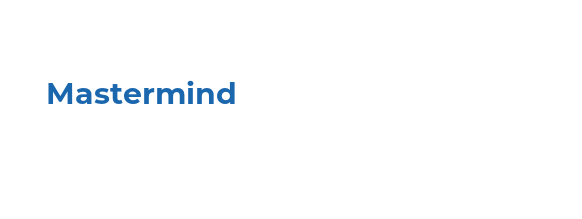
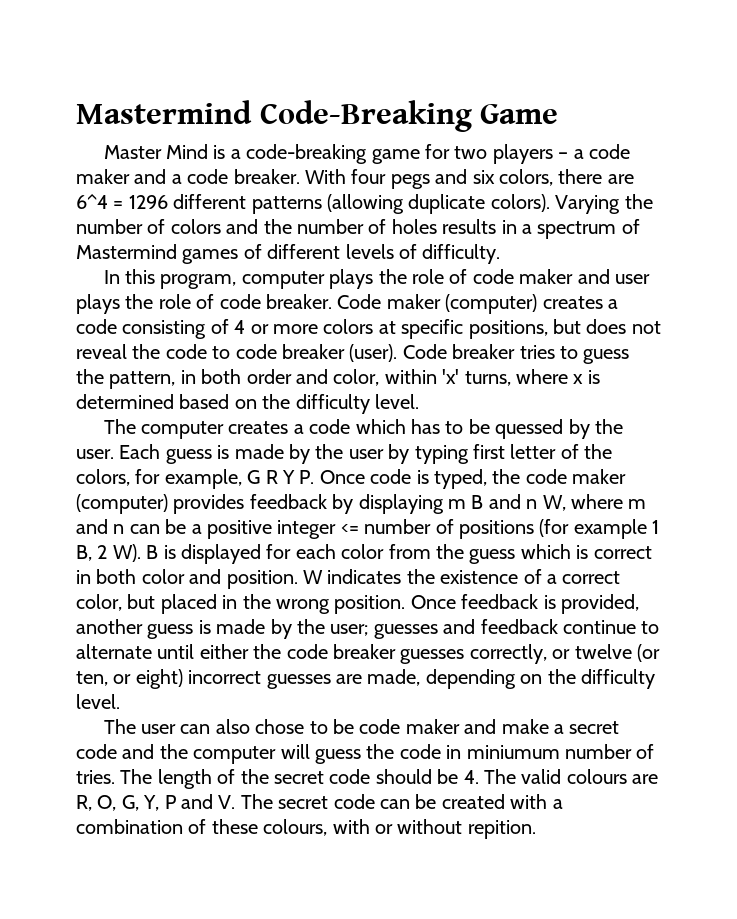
- Mastermind
+ Mastermind Code-Breaking Game
+ Master Mind is a code-breaking game for two players – a code maker and a code breaker. With four pegs and six colors, there are 6^4 = 1296 different patterns (allowing duplicate colors). Varying the number of colors and the number of holes results in a spectrum of Mastermind games of different levels of difficulty.
+ In this program, computer plays the role of code maker and user plays the role of code breaker. Code maker (computer) creates a code consisting of 4 or more colors at specific positions, but does not reveal the code to code breaker (user). Code breaker tries to guess the pattern, in both order and color, within 'x' turns, where x is determined based on the difficulty level.
+ The computer creates a code which has to be quessed by the user. Each guess is made by the user by typing first letter of the colors, for example, G R Y P. Once code is typed, the code maker (computer) provides feedback by displaying m B and n W, where m and n can be a positive integer <= number of positions (for example 1 B, 2 W). B is displayed for each color from the guess which is correct in both color and position. W indicates the existence of a correct color, but placed in the wrong position. Once feedback is provided, another guess is made by the user; guesses and feedback continue to alternate until either the code breaker guesses correctly, or twelve (or ten, or eight) incorrect guesses are made, depending on the difficulty level.
+ The user can also chose to be code maker and make a secret code and the computer will guess the code in miniumum number of tries. The length of the secret code should be 4. The valid colours are R, O, G, Y, P and V. The secret code can be created with a combination of these colours, with or without repition.

